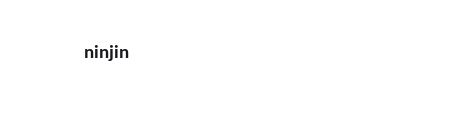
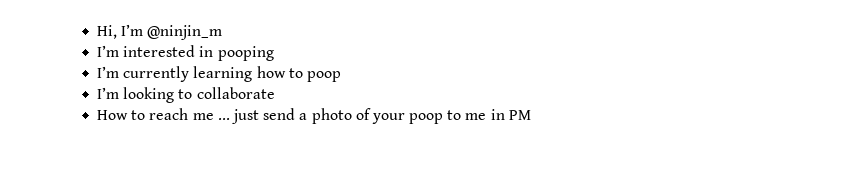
- ninjin
+ Hi, I’m @ninjin_m
+ I’m interested in pooping
+ I’m currently learning how to poop
+ I’m looking to collaborate
+ How to reach me ... just send a photo of your poop to me in PM

